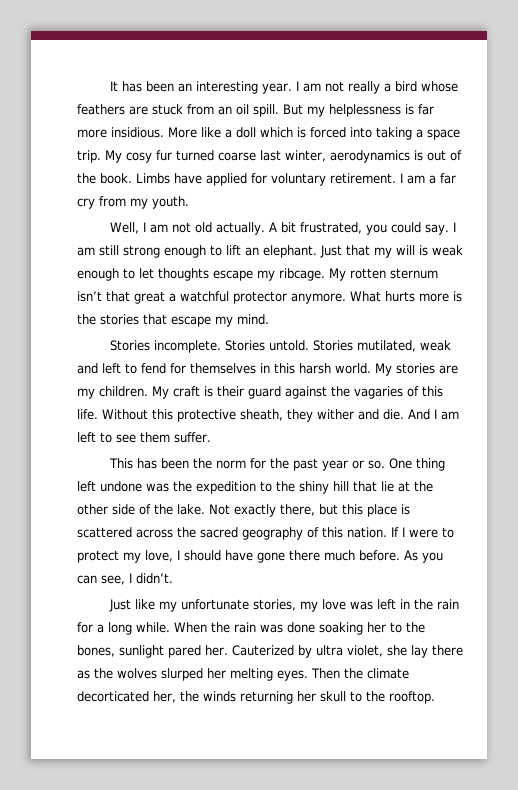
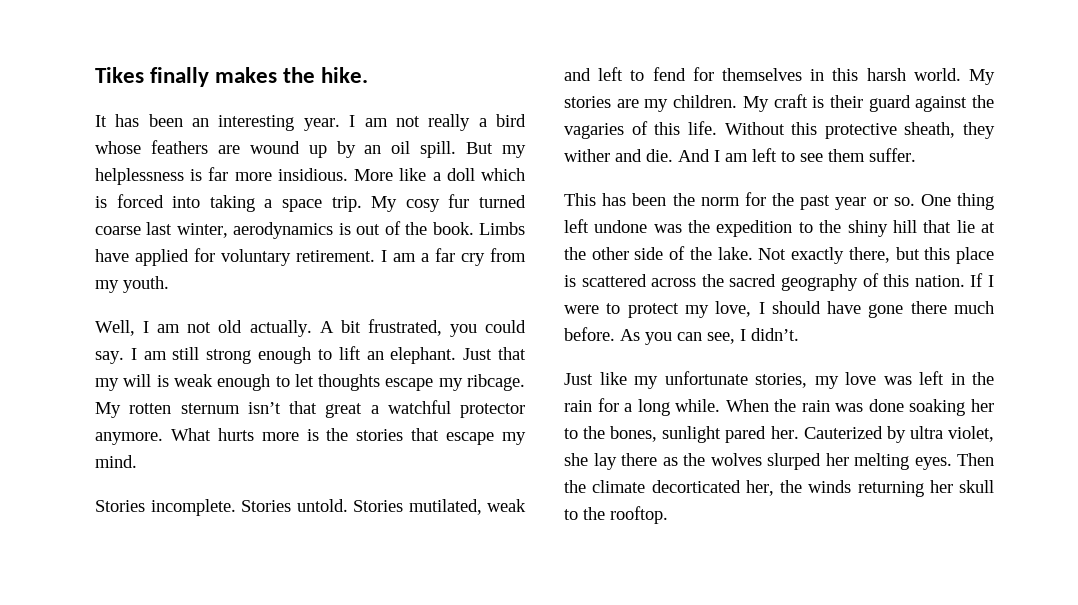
+ Tikes finally makes the hike.
- I am not really a bird whose feathers are stuck from an oil spill.
+ I am not really a bird whose feathers are wound up by an oil spill.

